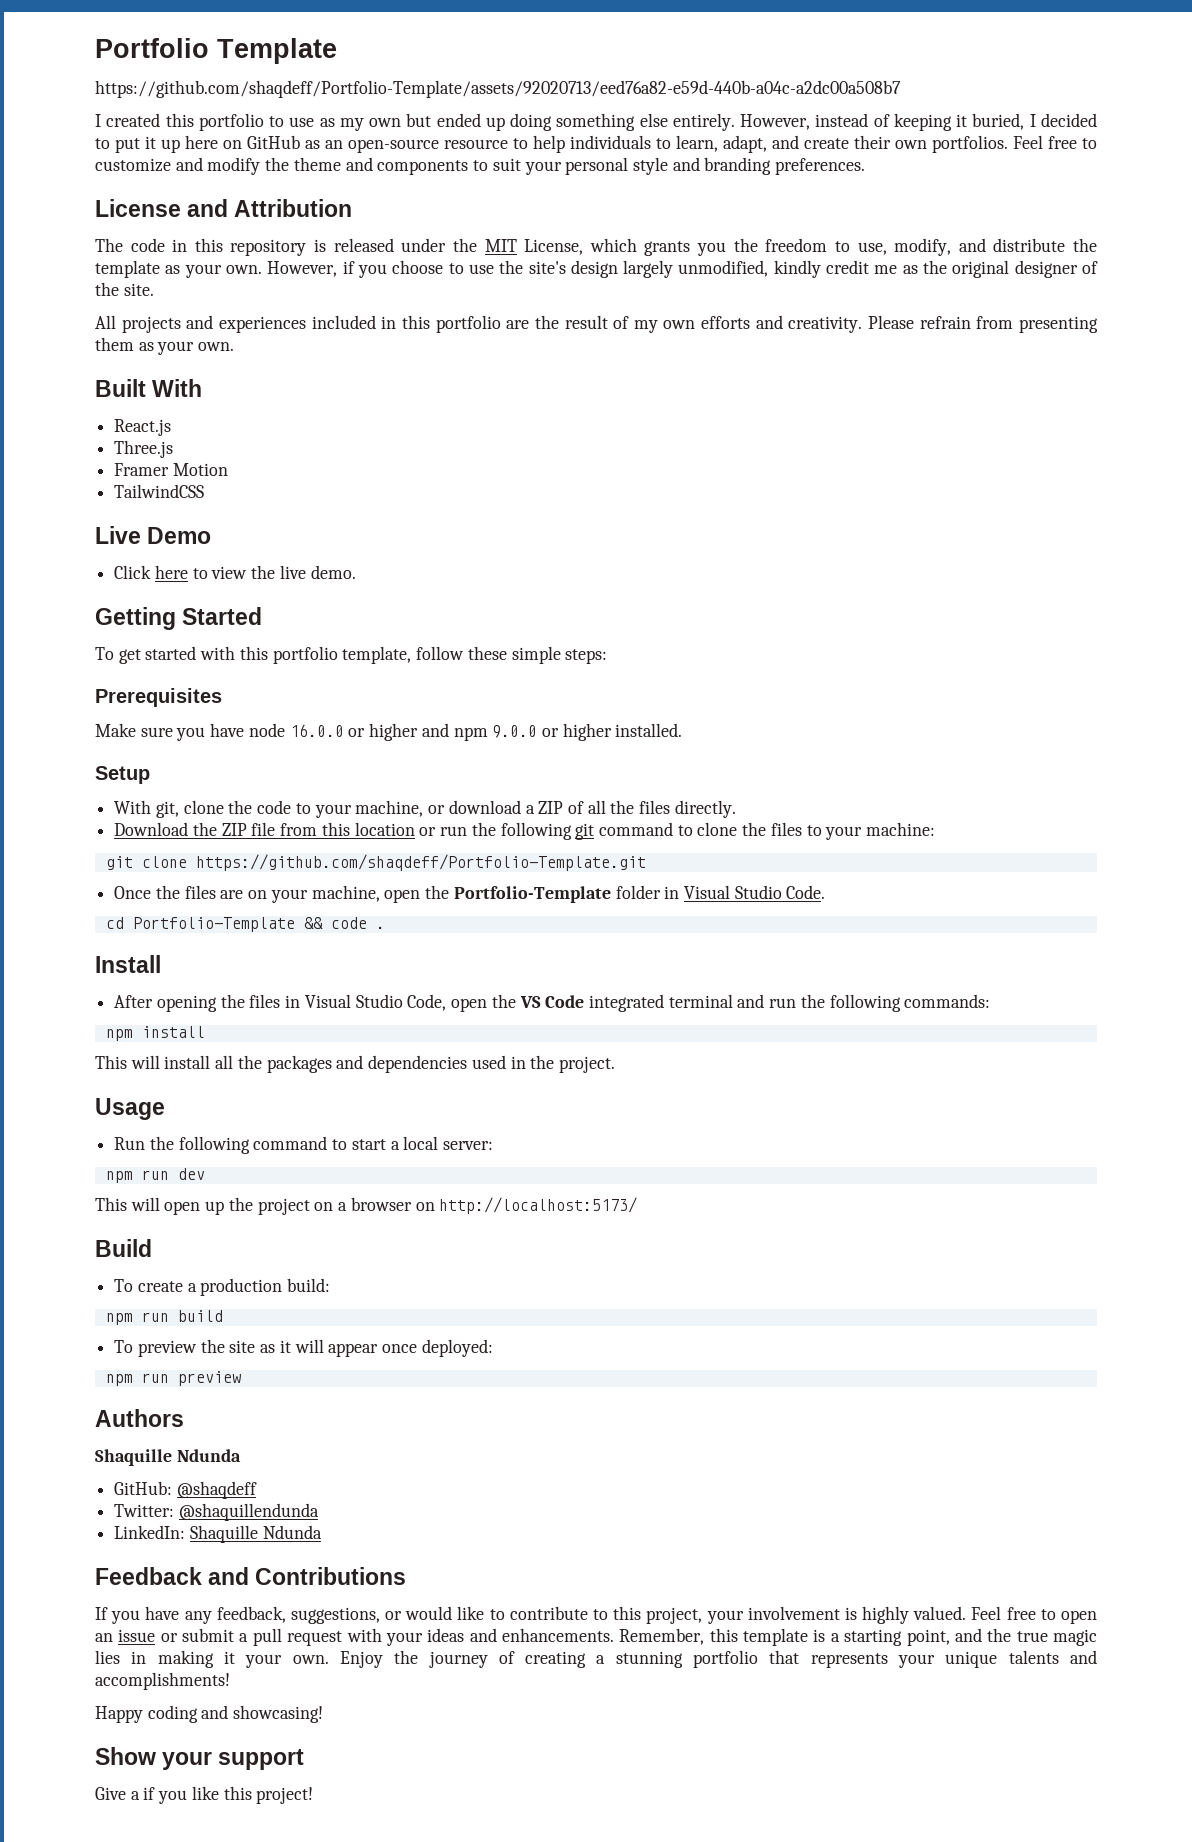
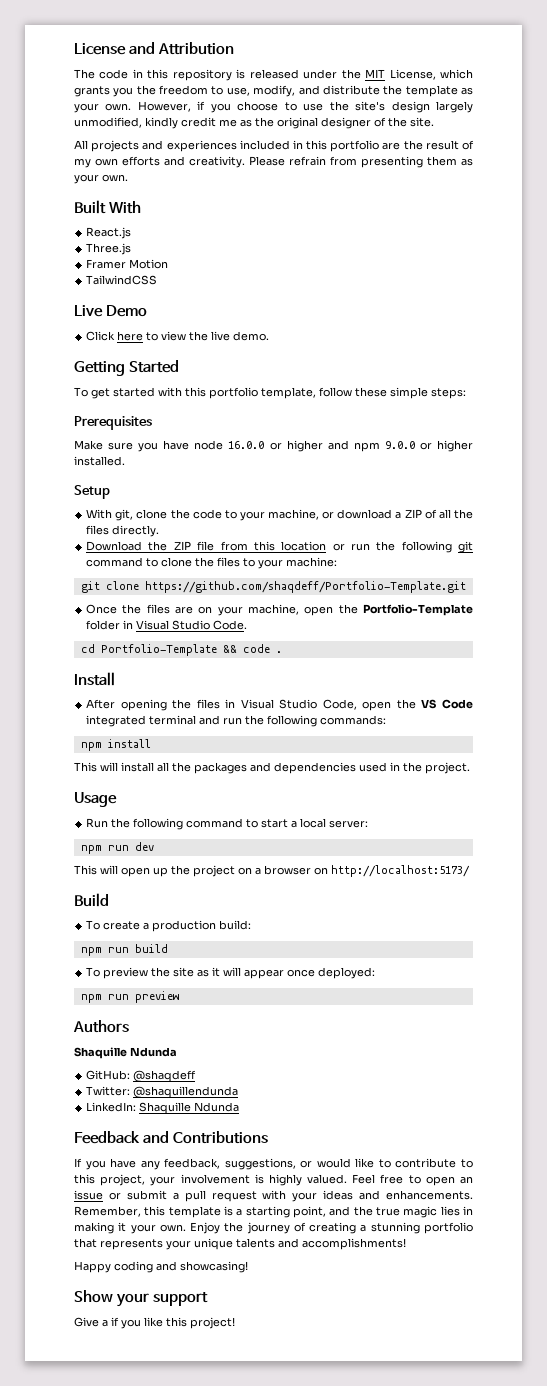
- Portfolio Template
- https://github.com/shaqdeff/Portfolio-Template/assets/92020713/eed76a82-e59d-440b-a04c-a2dc00a508b7
- I created this portfolio to use as my own but ended up doing something else entirely. However, instead of keeping it buried, I decided to put it up here on GitHub as an open-source resource to help individuals to learn, adapt, and create their own portfolios. Feel free to customize and modify the theme and components to suit your personal style and branding preferences.

